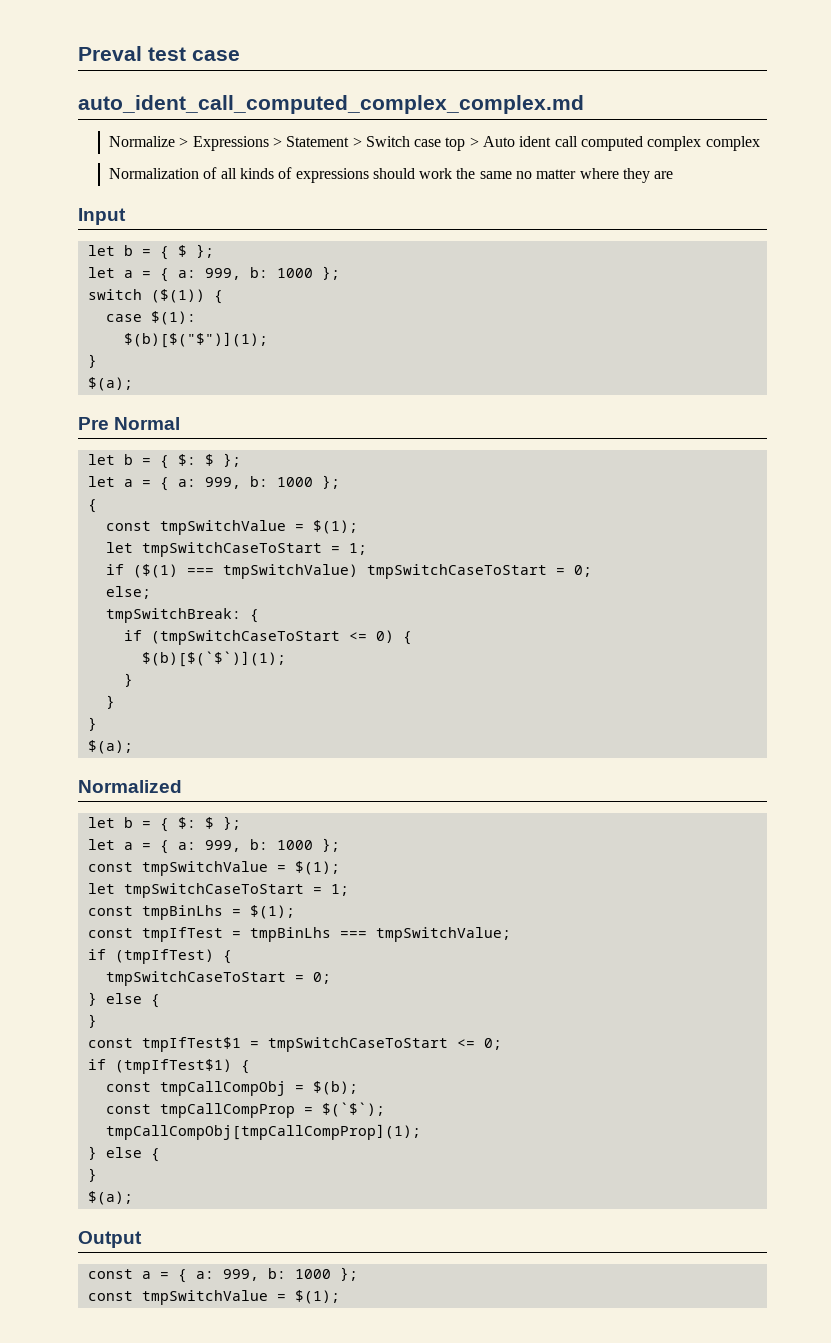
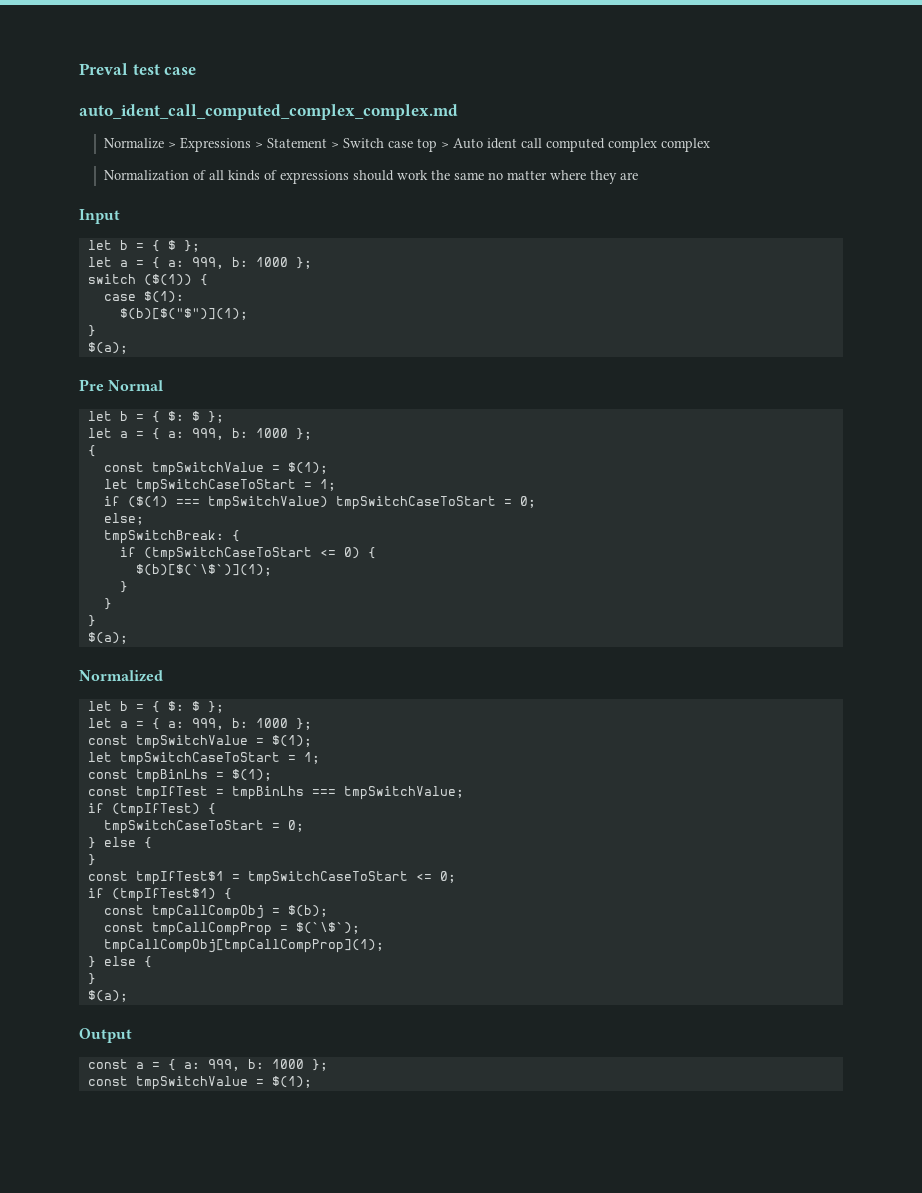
- $(b)[$(`$`)](1);
+ $(b)[$(`\$`)](1);
- const tmpCallCompProp = $(`$`);
+ const tmpCallCompProp = $(`\$`);

